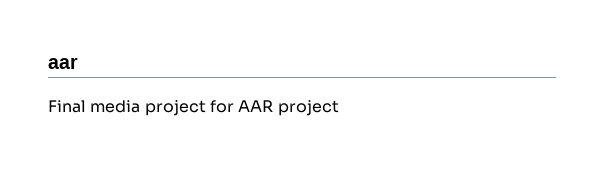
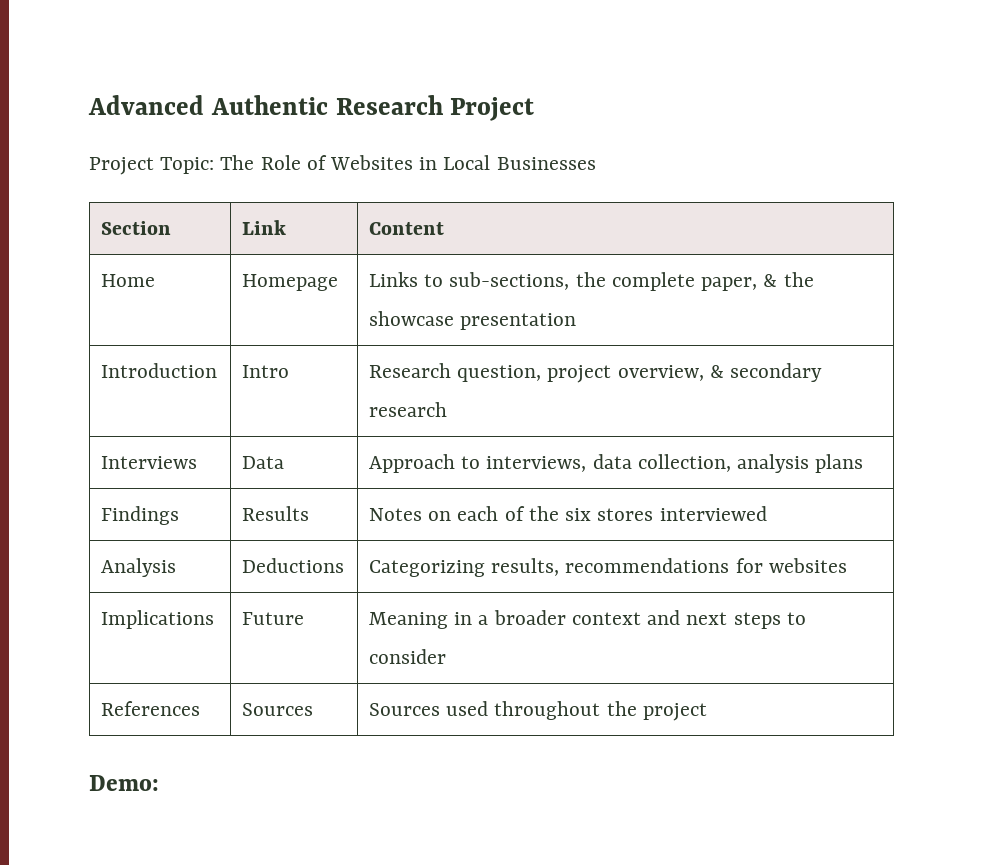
- aar
- Final media project for AAR project
+ Advanced Authentic Research Project
+ Project Topic: The Role of Websites in Local Businesses
+ Section | Link | Content
+ Home | Homepage | Links to sub-sections, the complete paper, & the showcase presentation
+ Introduction | Intro | Research question, project overview, & secondary research
+ Interviews | Data | Approach to interviews, data collection, analysis plans
+ Findings | Results | Notes on each of the six stores interviewed
+ Analysis | Deductions | Categorizing results, recommendations for websites
+ Implications | Future | Meaning in a broader context and next steps to consider
+ References | Sources | Sources used throughout the project
+ Demo:

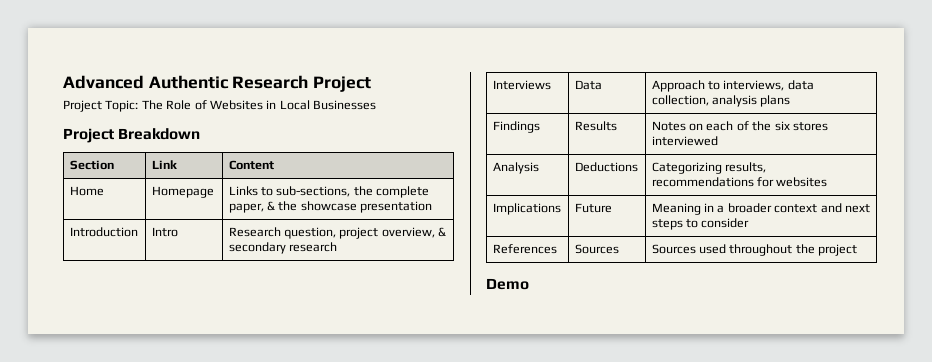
+ Project Breakdown
- Demo:
+ Demo

